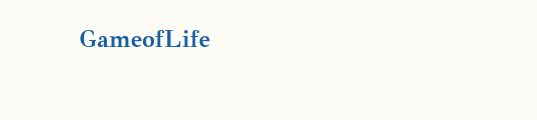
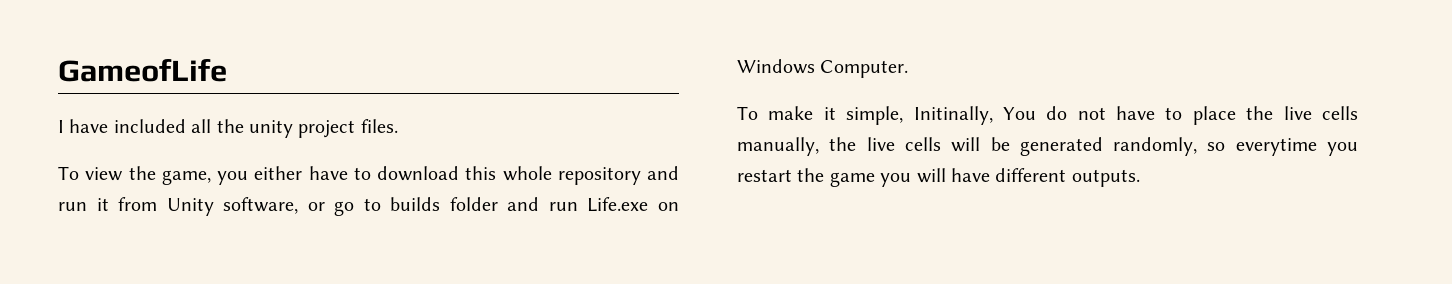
+ I have included all the unity project files.
+ To view the game, you either have to download this whole repository and run it from Unity software, or go to builds folder and run Life.exe on Windows Computer.
+ To make it simple, Initinally, You do not have to place the live cells manually, the live cells will be generated randomly, so everytime you restart the game you will have different outputs.

